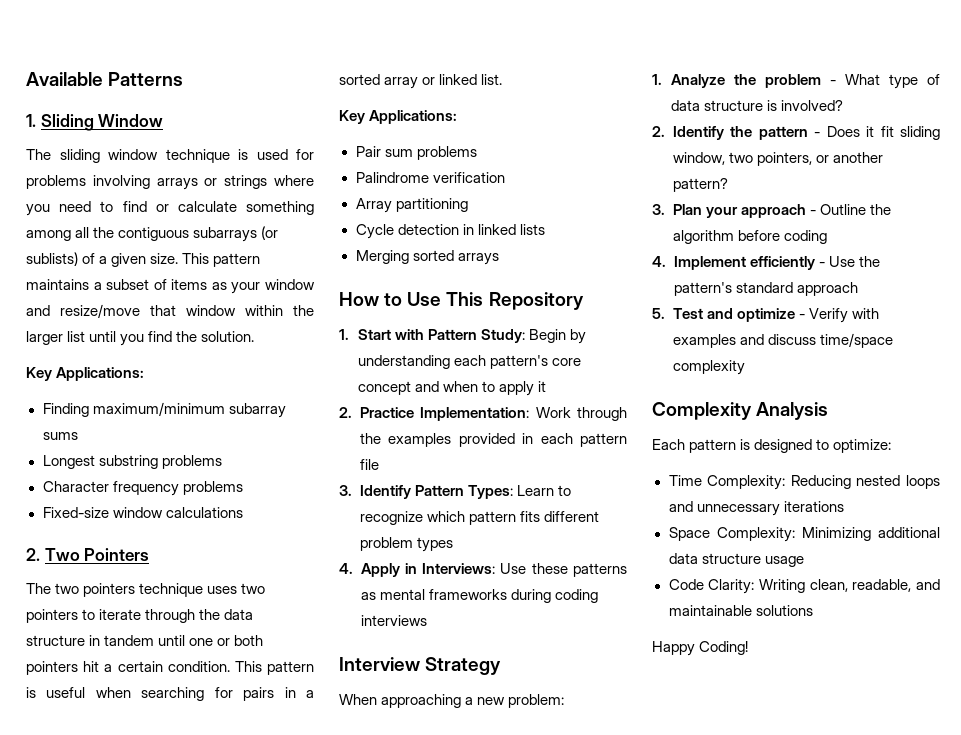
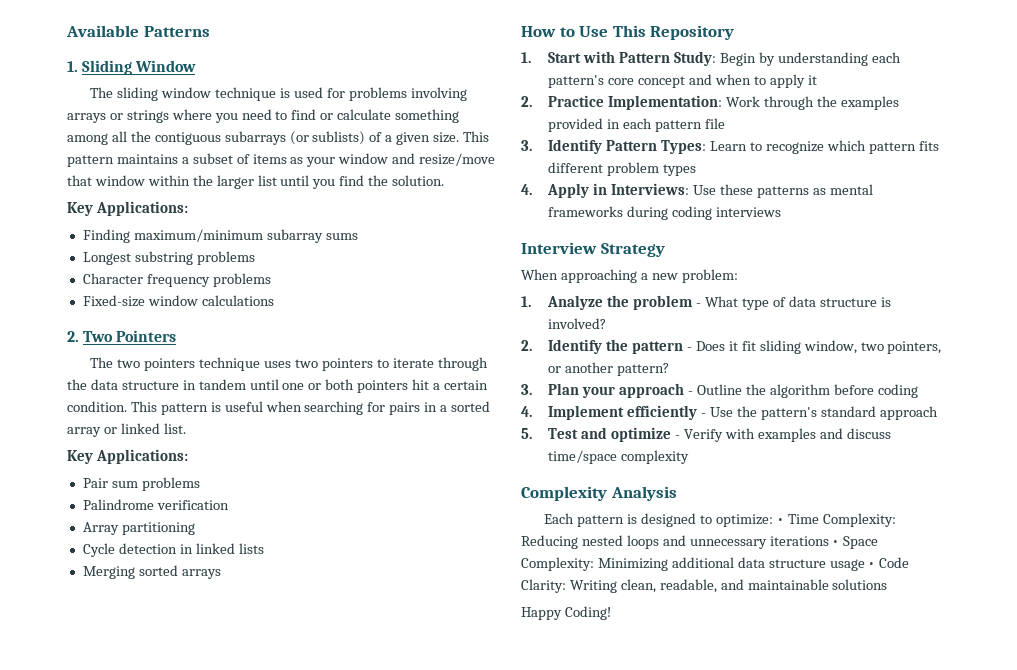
- Each pattern is designed to optimize:
- Time Complexity: Reducing nested loops and unnecessary iterations
- Space Complexity: Minimizing additional data structure usage
- Code Clarity: Writing clean, readable, and maintainable solutions
+ Each pattern is designed to optimize: • Time Complexity: Reducing nested loops and unnecessary iterations • Space Complexity: Minimizing additional data structure usage • Code Clarity: Writing clean, readable, and maintainable solutions

